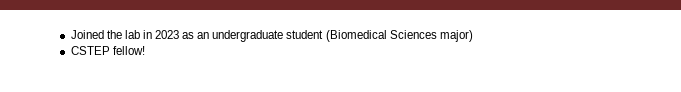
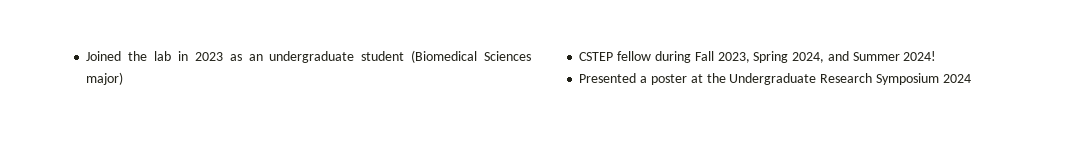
- CSTEP fellow!
+ CSTEP fellow during Fall 2023, Spring 2024, and Summer 2024!
+ Presented a poster at the Undergraduate Research Symposium 2024

